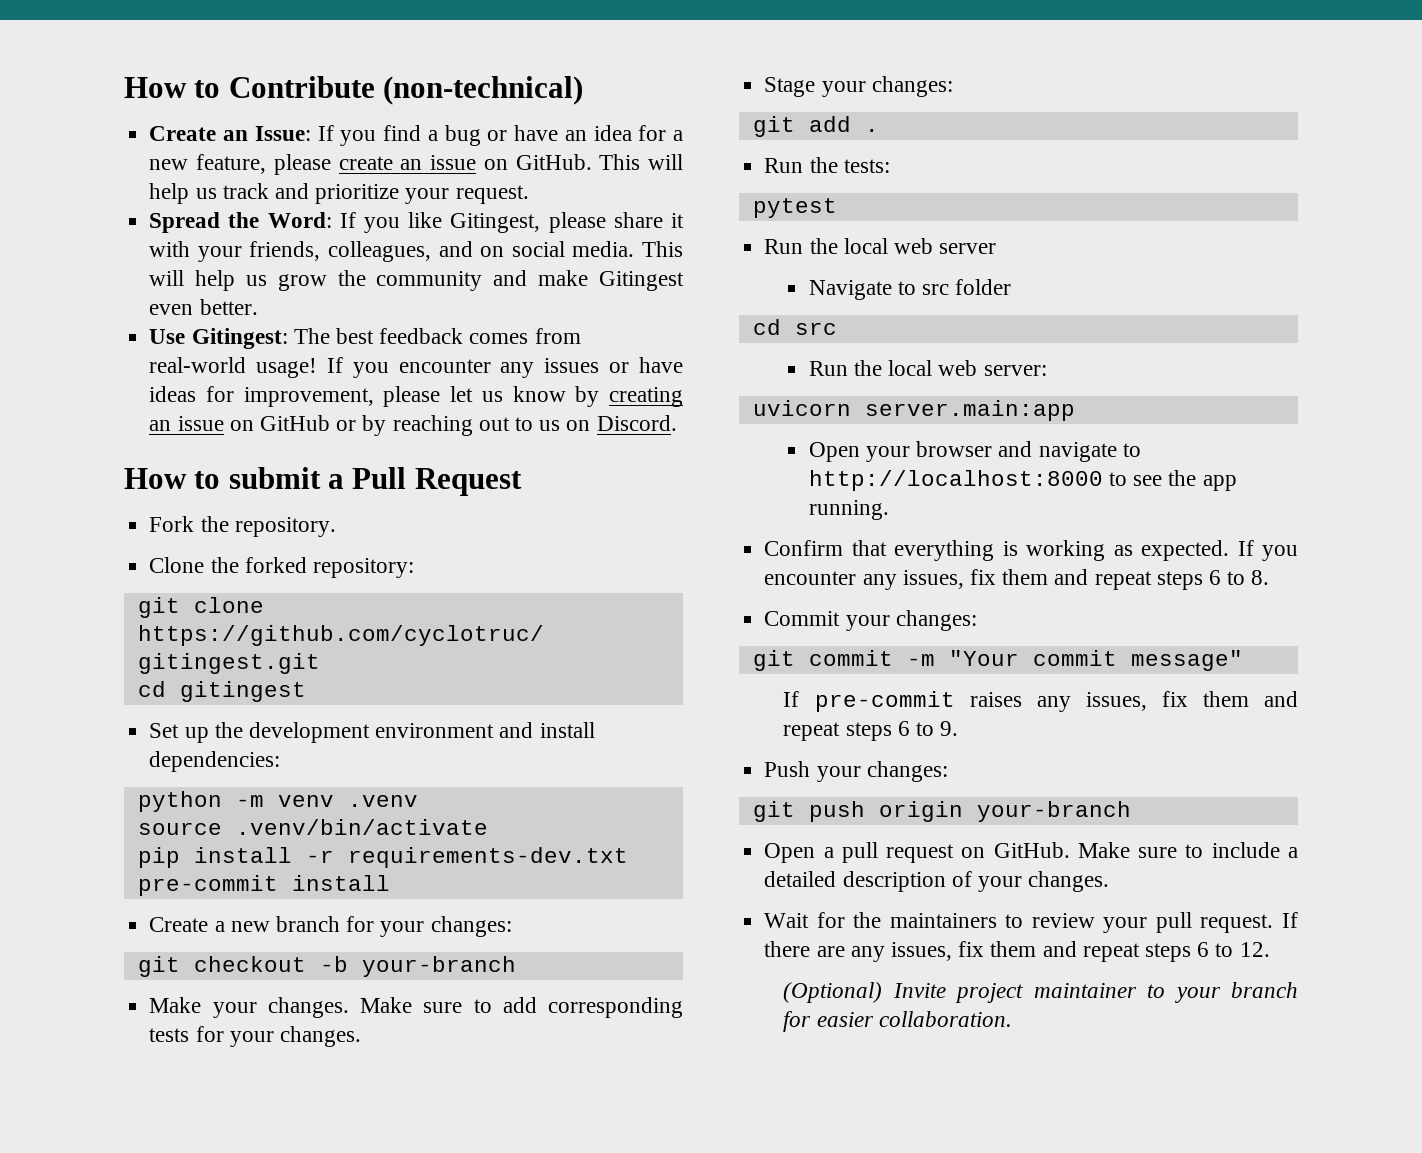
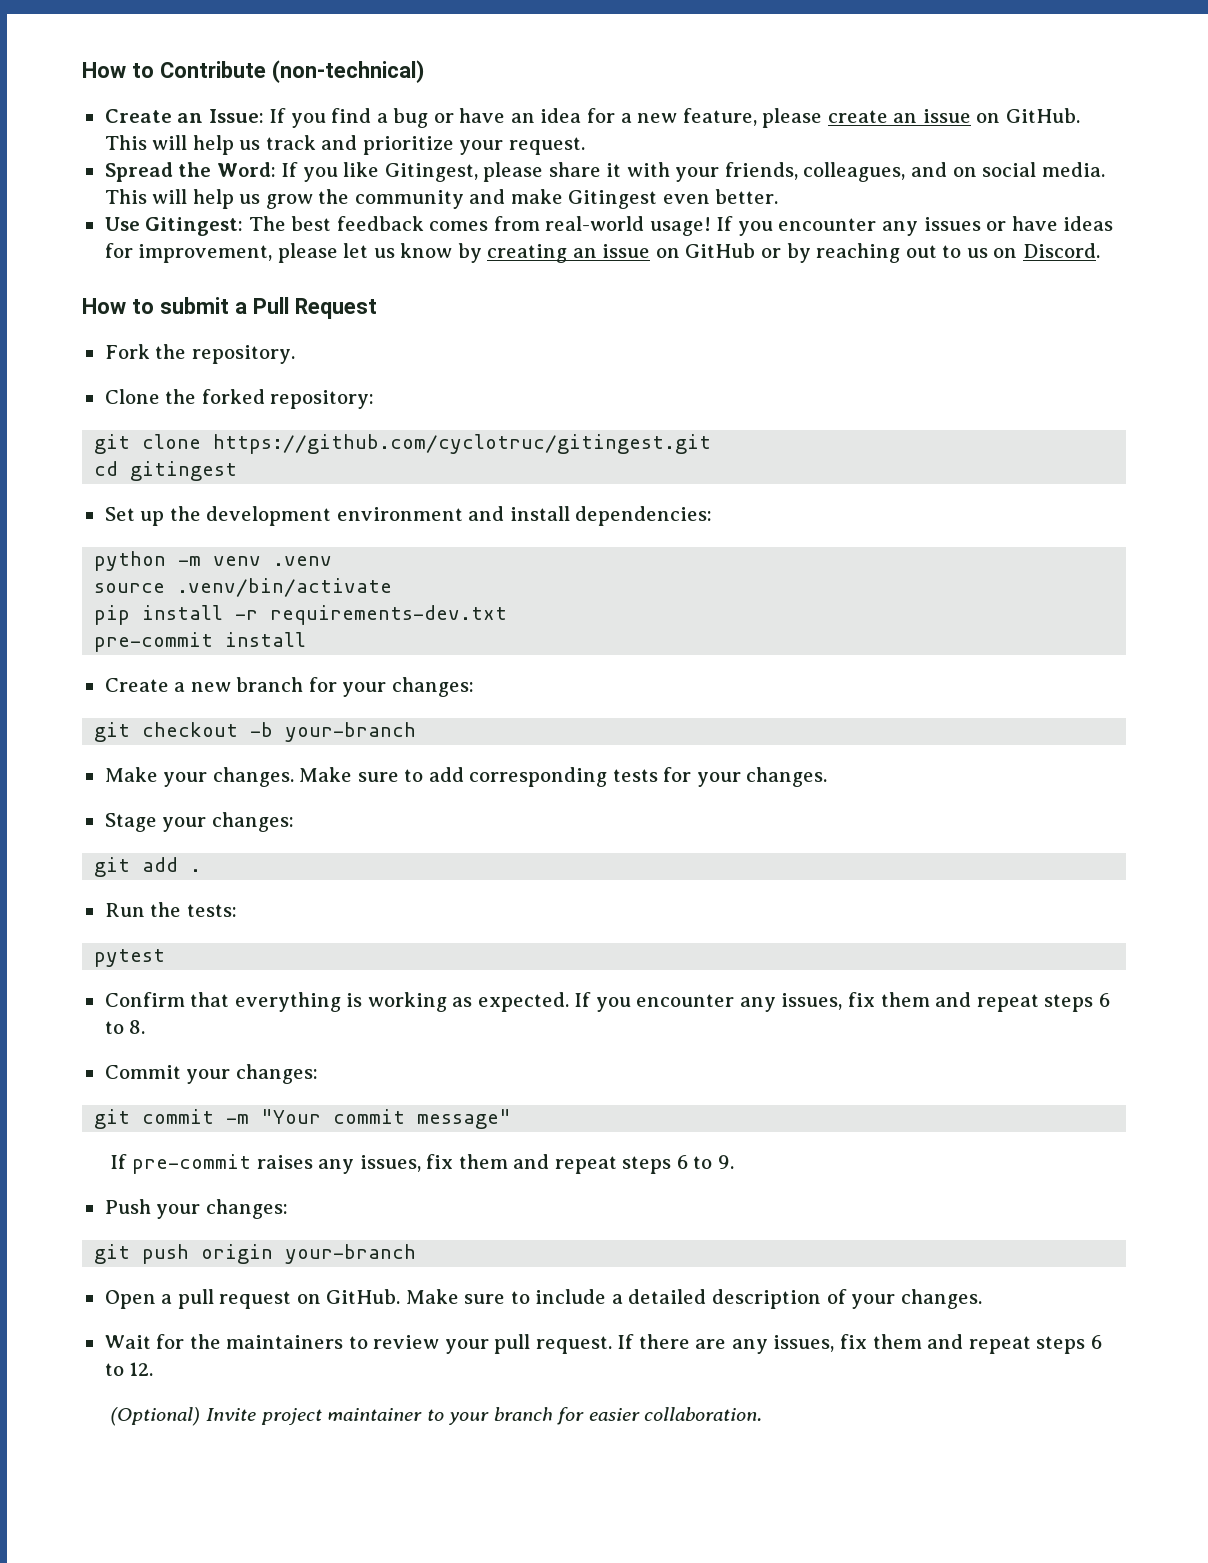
- Run the local web server
- Navigate to src folder
- cd src
- Run the local web server:
- uvicorn server.main:app
- Open your browser and navigate to http://localhost:8000 to see the app running.

